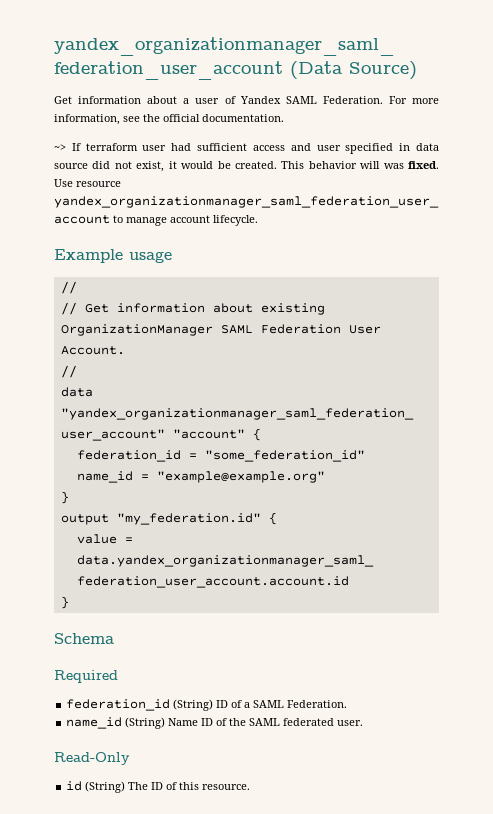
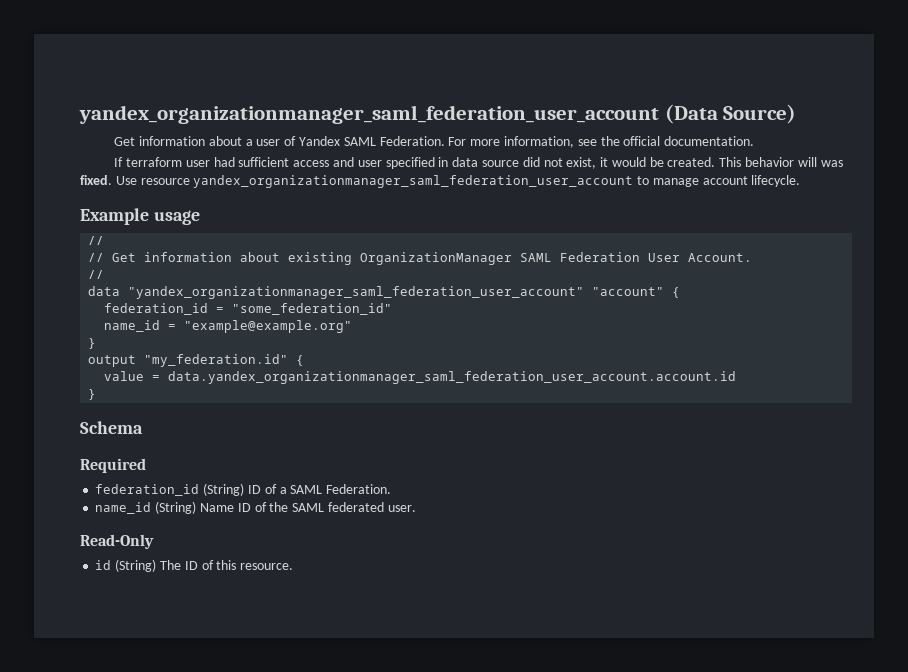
- ~> If terraform user had sufficient access and user specified in data source did not exist, it would be created.
+ If terraform user had sufficient access and user specified in data source did not exist, it would be created.

